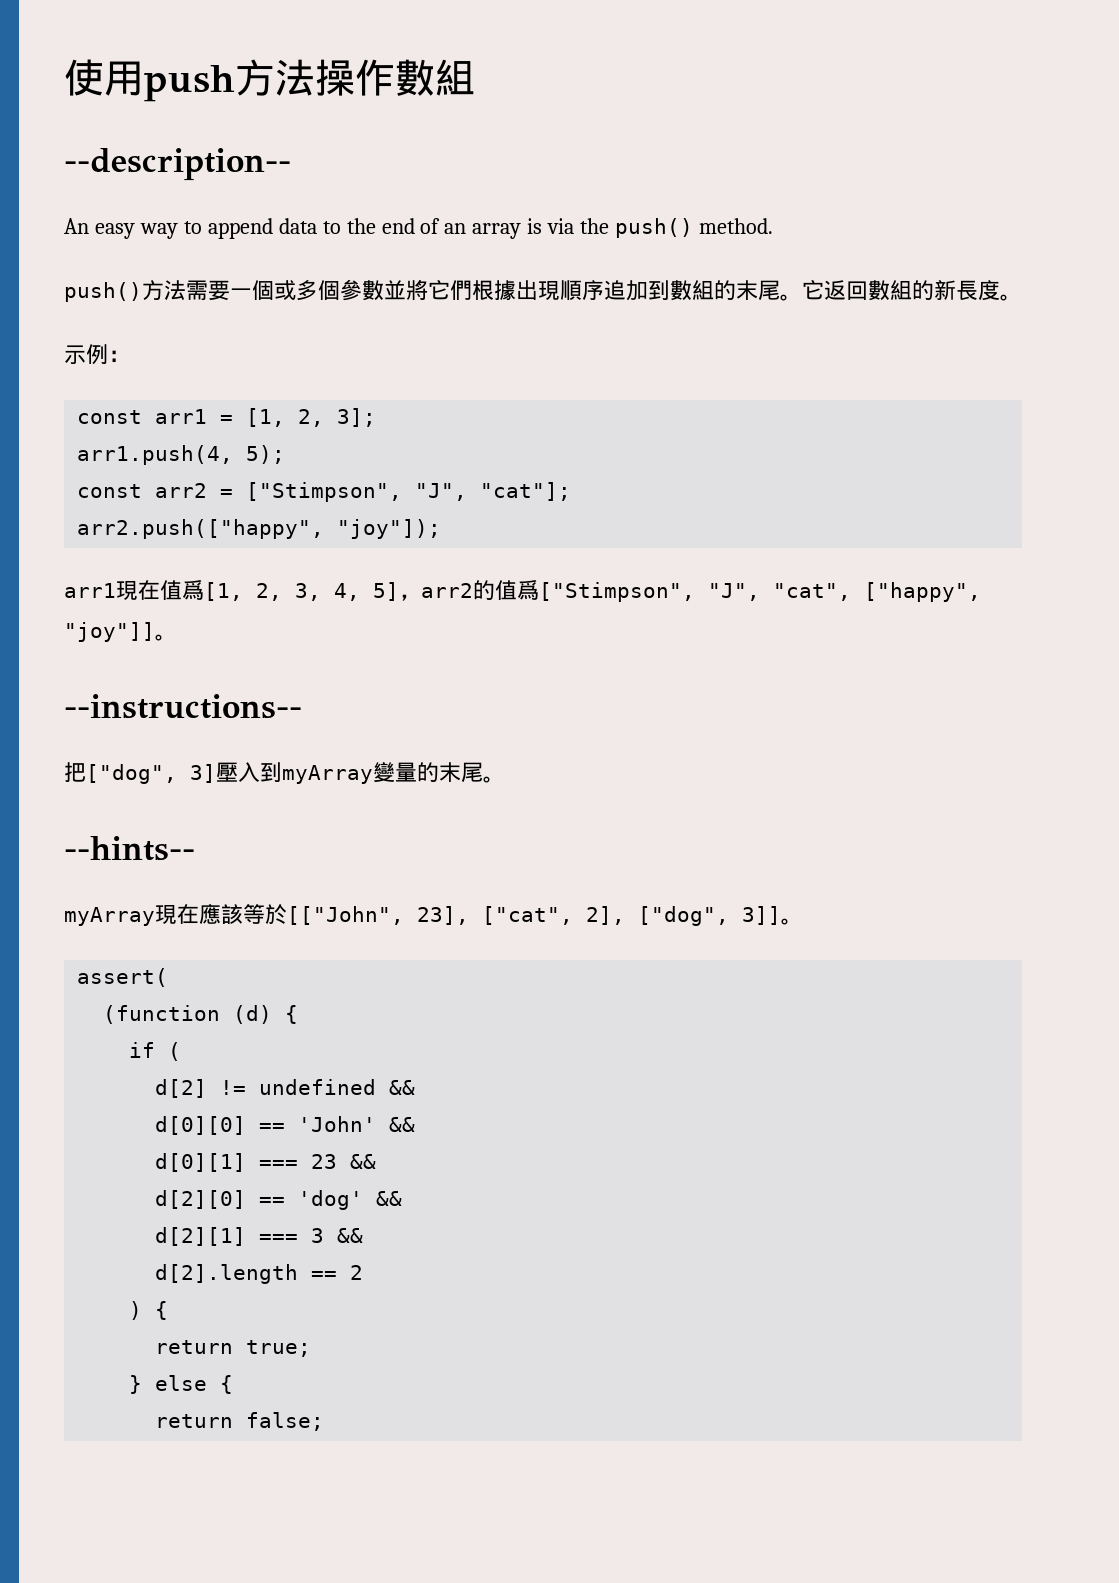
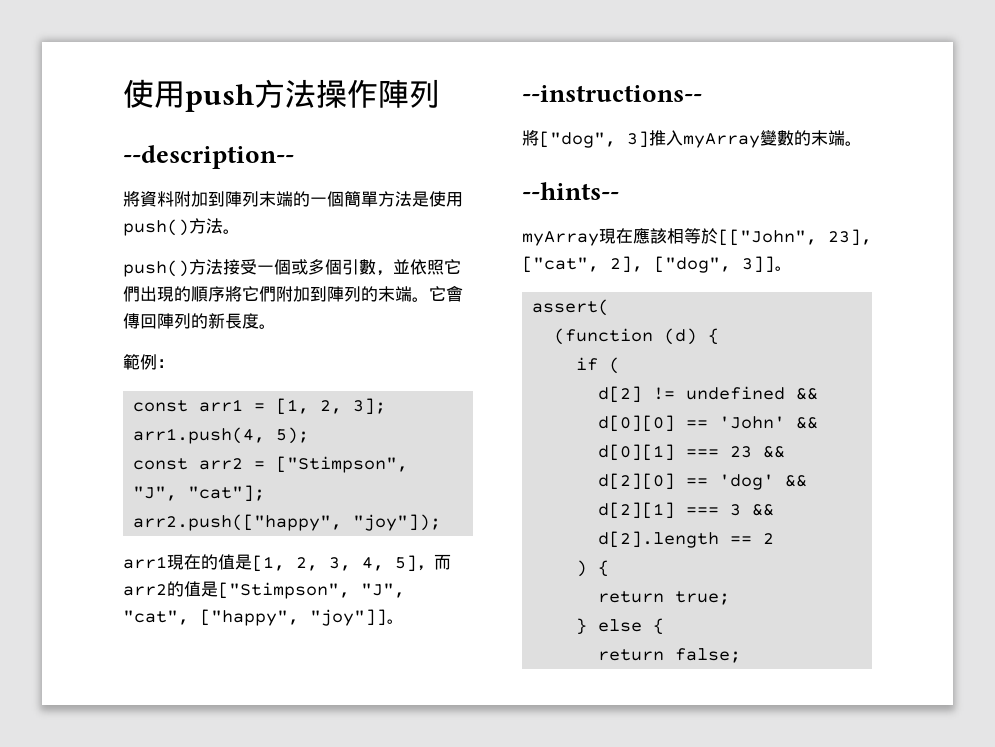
- 使用push方法操作數組
+ 使用push方法操作陣列
- An easy way to append data to the end of an array is via the push() method.
- push()方法需要一個或多個參數並將它們根據出現順序追加到數組的末尾。它返回數組的新長度。
+ 將資料附加到陣列末端的一個簡單方法是使用push()方法。
+ push()方法接受一個或多個引數，並依照它們出現的順序將它們附加到陣列的末端。它會傳回陣列的新長度。
- 示例：
+ 範例：
- arr1現在值爲[1, 2, 3, 4, 5]，arr2的值爲["Stimpson", "J", "cat", ["happy", "joy"]]。
+ arr1現在的值是[1, 2, 3, 4, 5]，而arr2的值是["Stimpson", "J", "cat", ["happy", "joy"]]。
- 把["dog", 3]壓入到myArray變量的末尾。
+ 將["dog", 3]推入myArray變數的末端。
- myArray現在應該等於[["John", 23], ["cat", 2], ["dog", 3]]。
+ myArray現在應該相等於[["John", 23], ["cat", 2], ["dog", 3]]。

